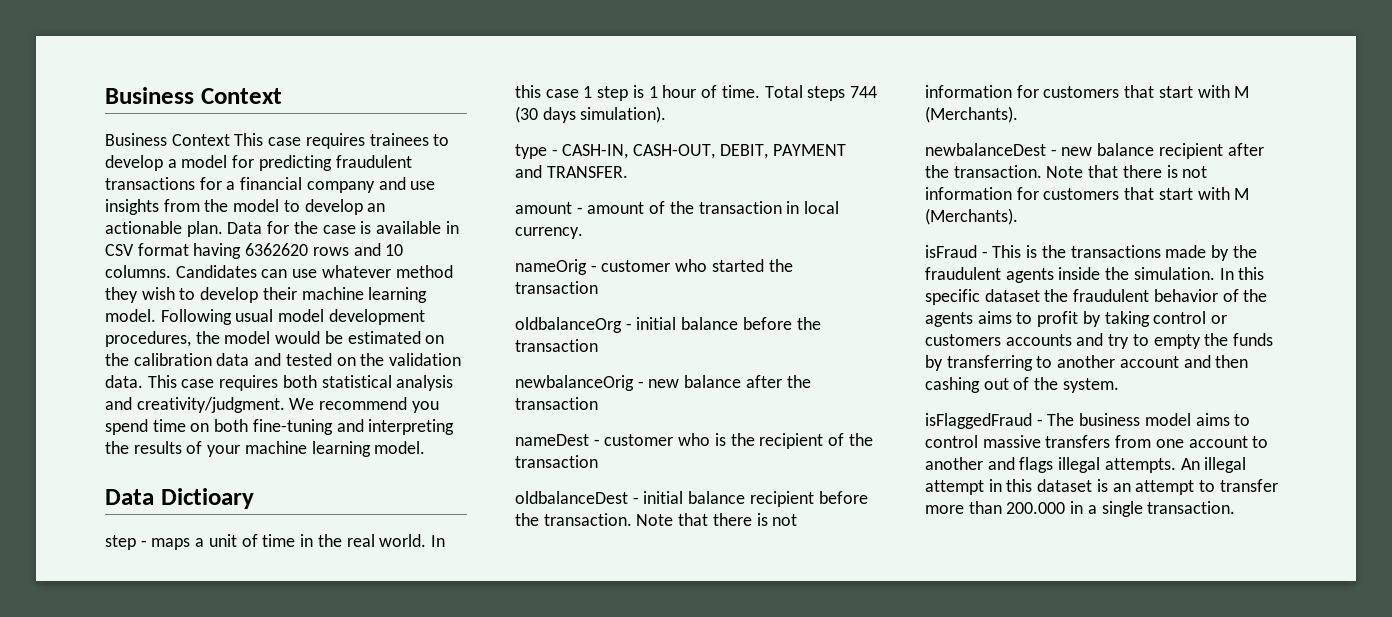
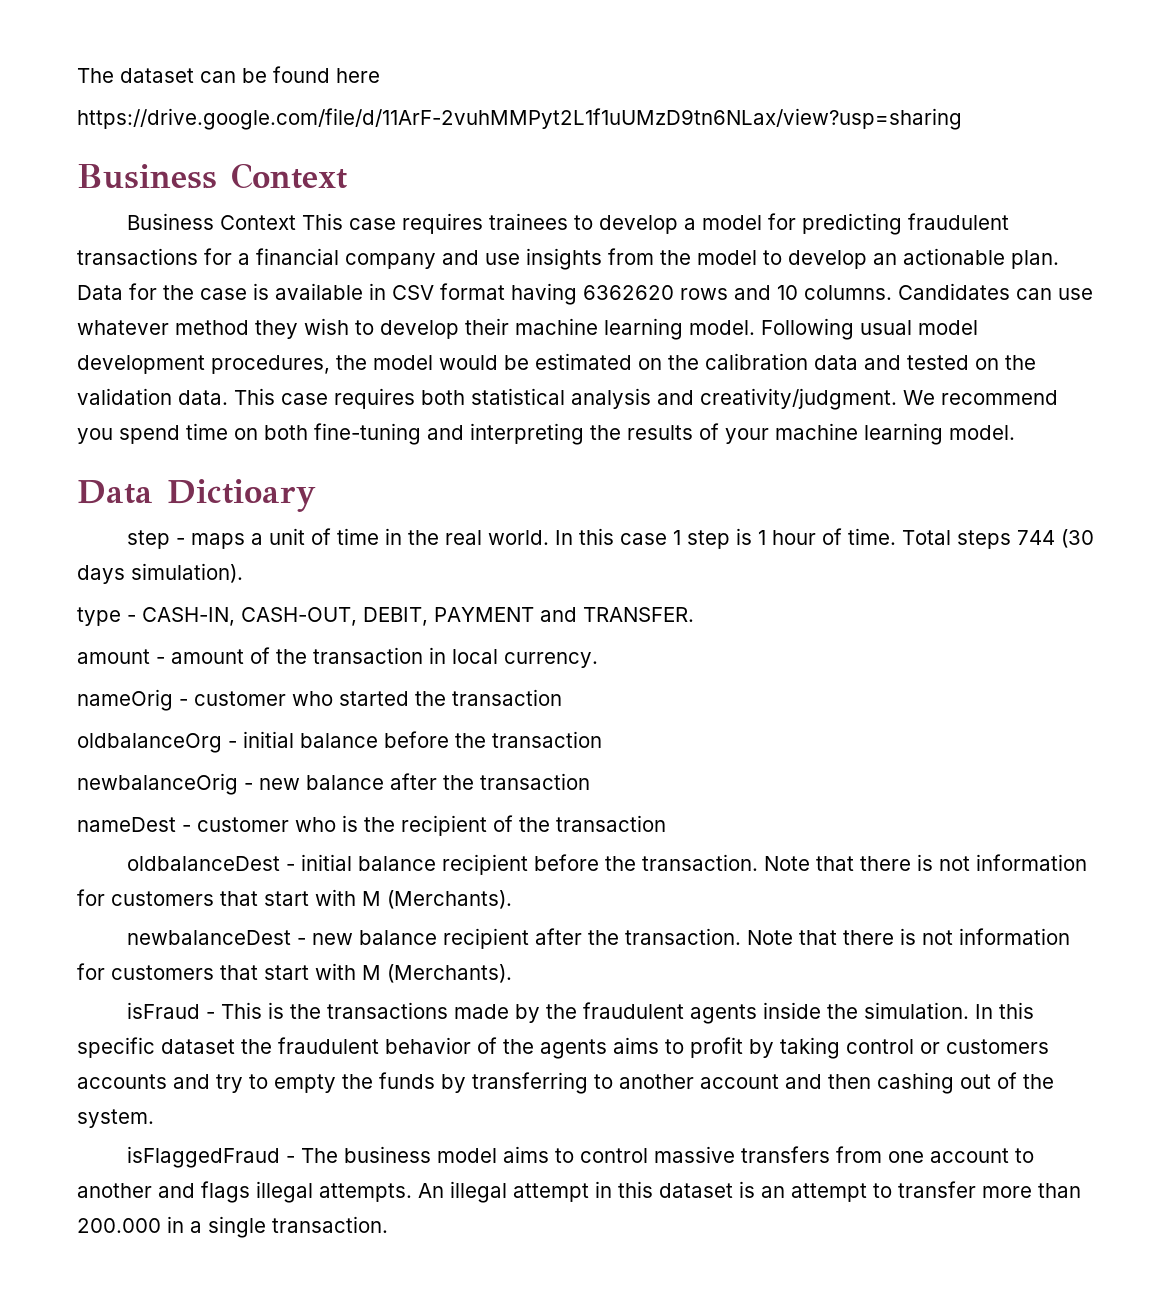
+ The dataset can be found here
+ https://drive.google.com/file/d/11ArF-2vuhMMPyt2L1f1uUMzD9tn6NLax/view?usp=sharing

